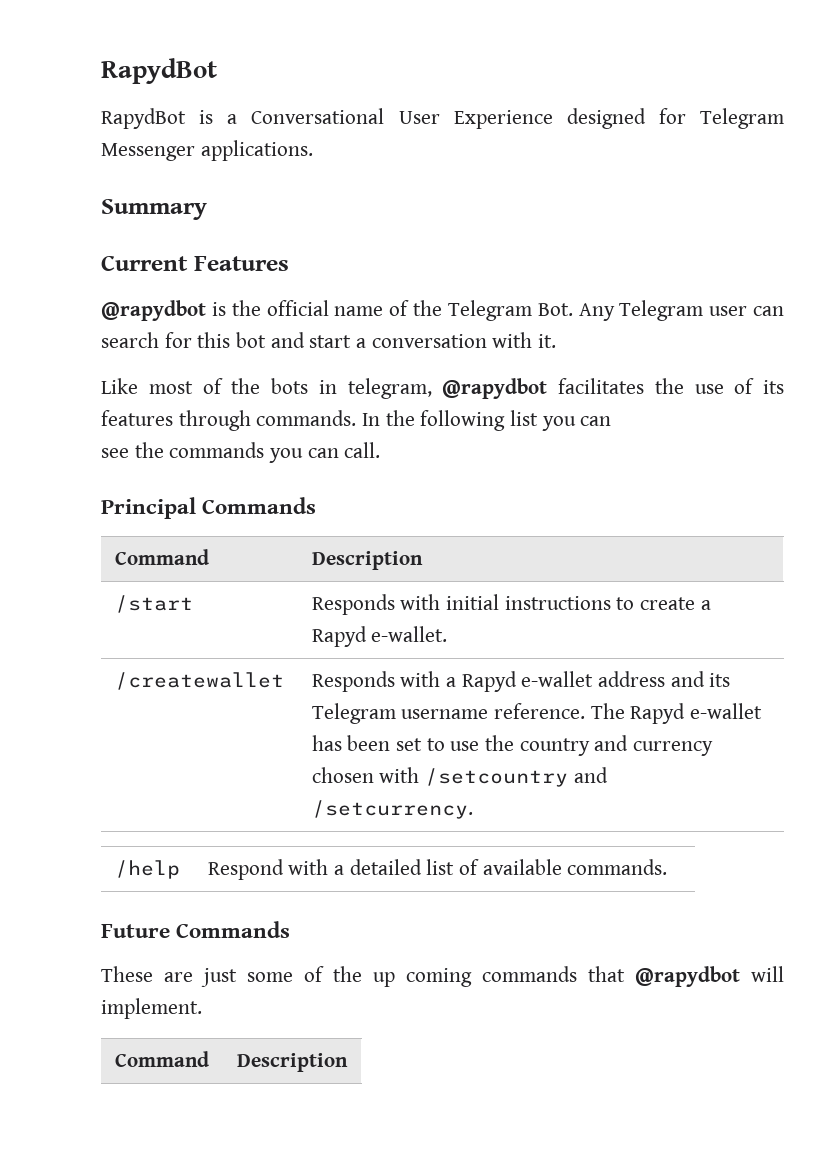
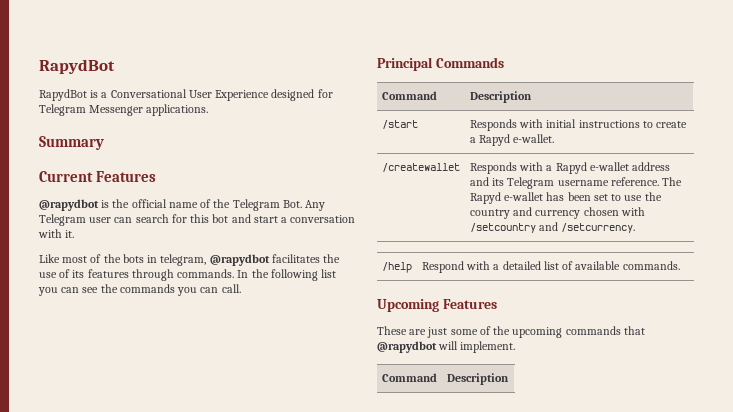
- In the following list you can
- see the commands you can call.
+ In the following list you can see the commands you can call.
- Future Commands
+ Upcoming Features
- These are just some of the up coming commands that @rapydbot will implement.
+ These are just some of the upcoming commands that @rapydbot will implement.

